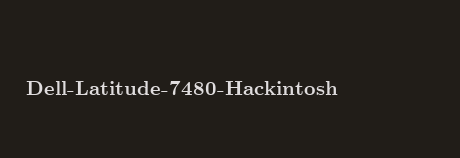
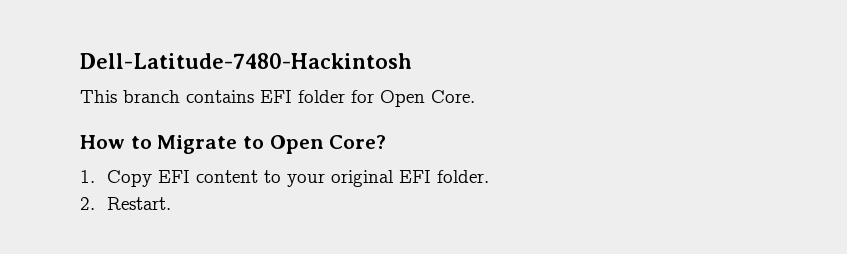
+ This branch contains EFI folder for Open Core.
+ How to Migrate to Open Core?
+ 1. Copy EFI content to your original EFI folder.
+ 2. Restart.

